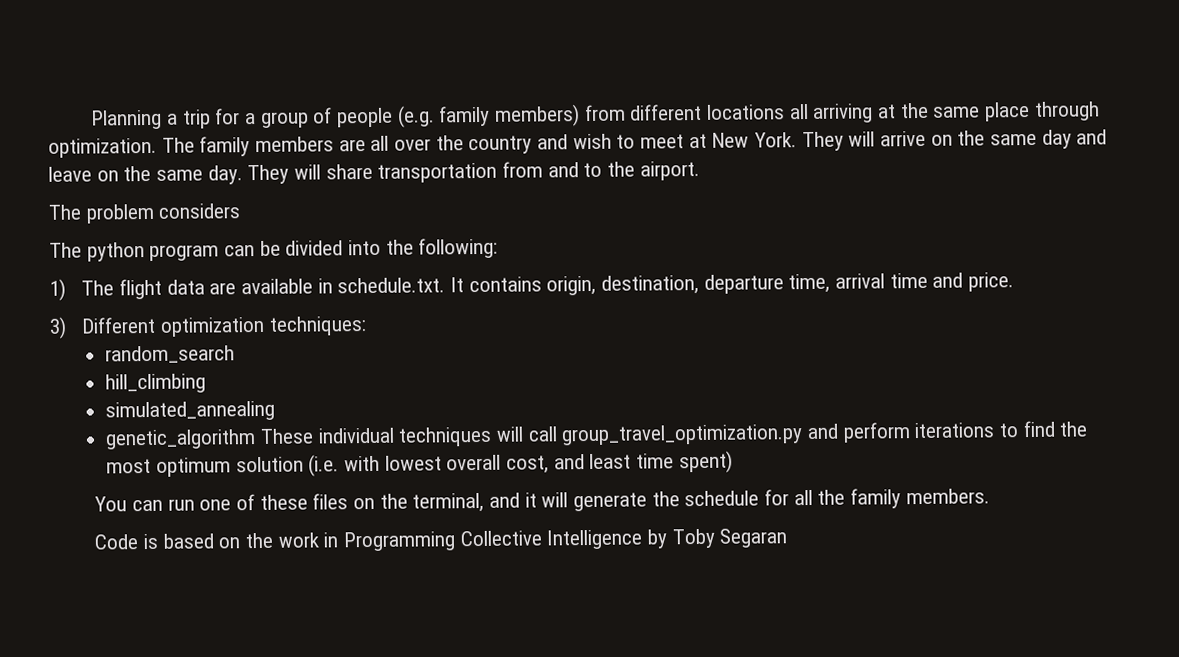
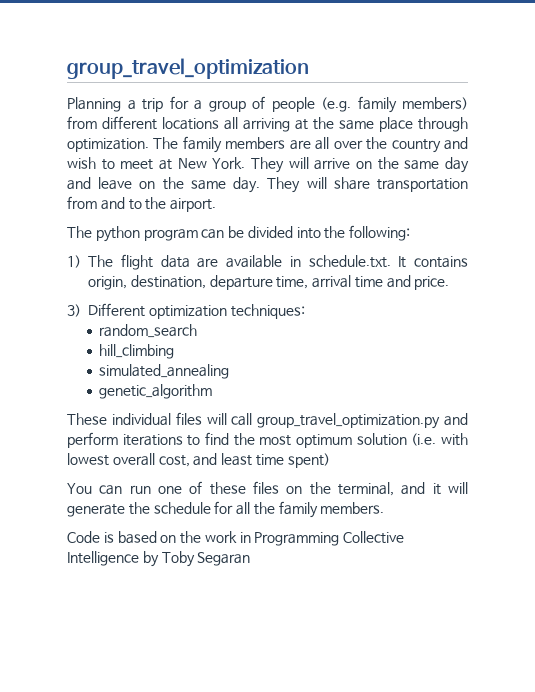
+ group_travel_optimization
- The problem considers
- genetic_algorithm These individual techniques will call group_travel_optimization.py and perform iterations to find the most optimum solution (i.e. with lowest overall cost, and least time spent)
+ genetic_algorithm
+ These individual files will call group_travel_optimization.py and perform iterations to find the most optimum solution (i.e. with lowest overall cost, and least time spent)

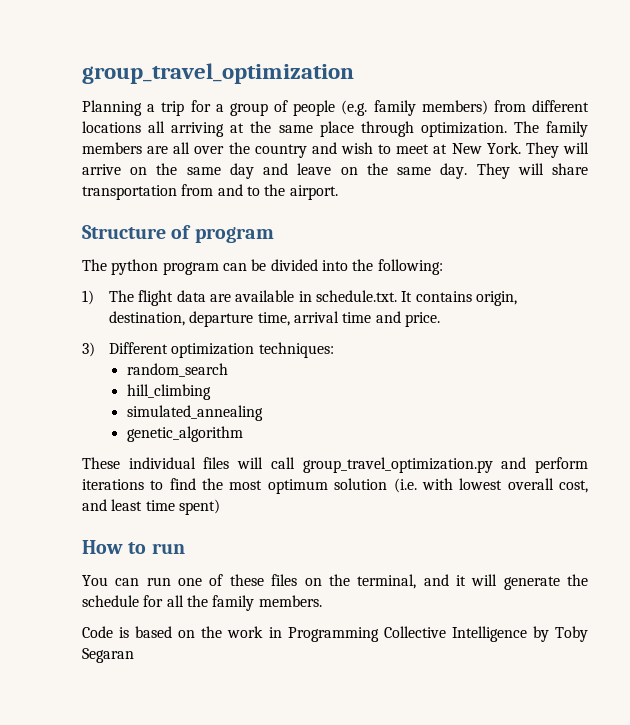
+ Structure of program
+ How to run

